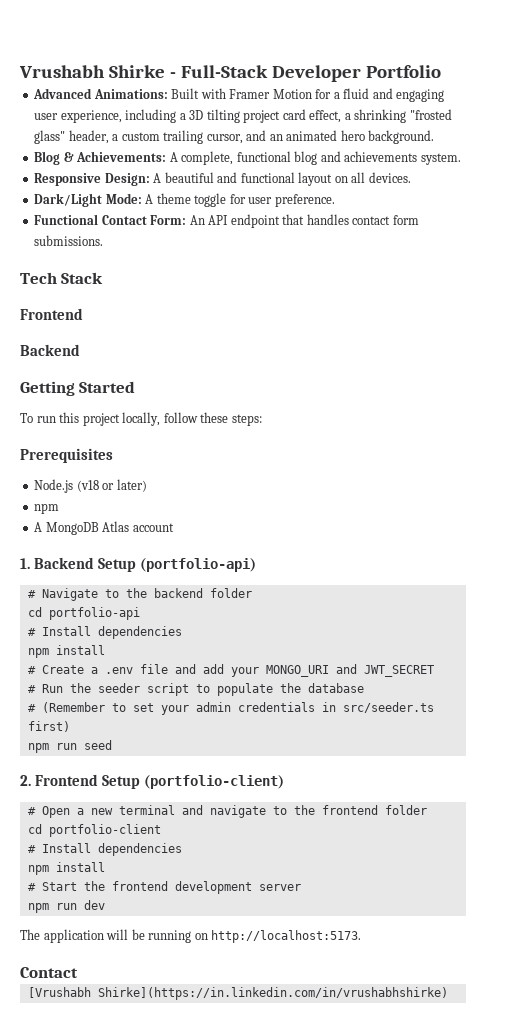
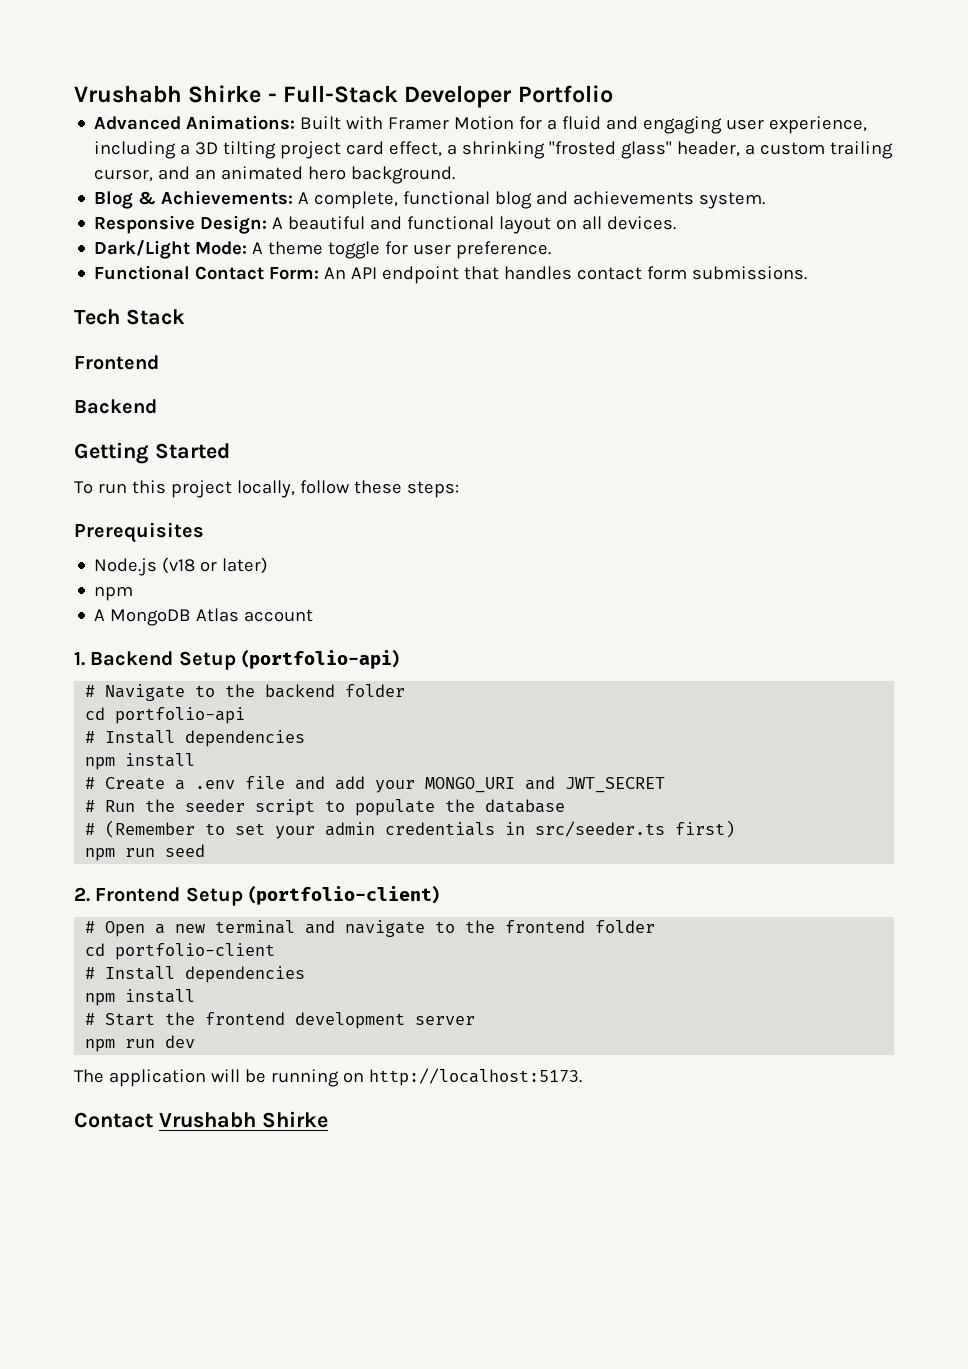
  The application will be running on http://localhost:5173.
- Contact
- [Vrushabh Shirke](https://in.linkedin.com/in/vrushabhshirke)
+ Contact Vrushabh Shirke

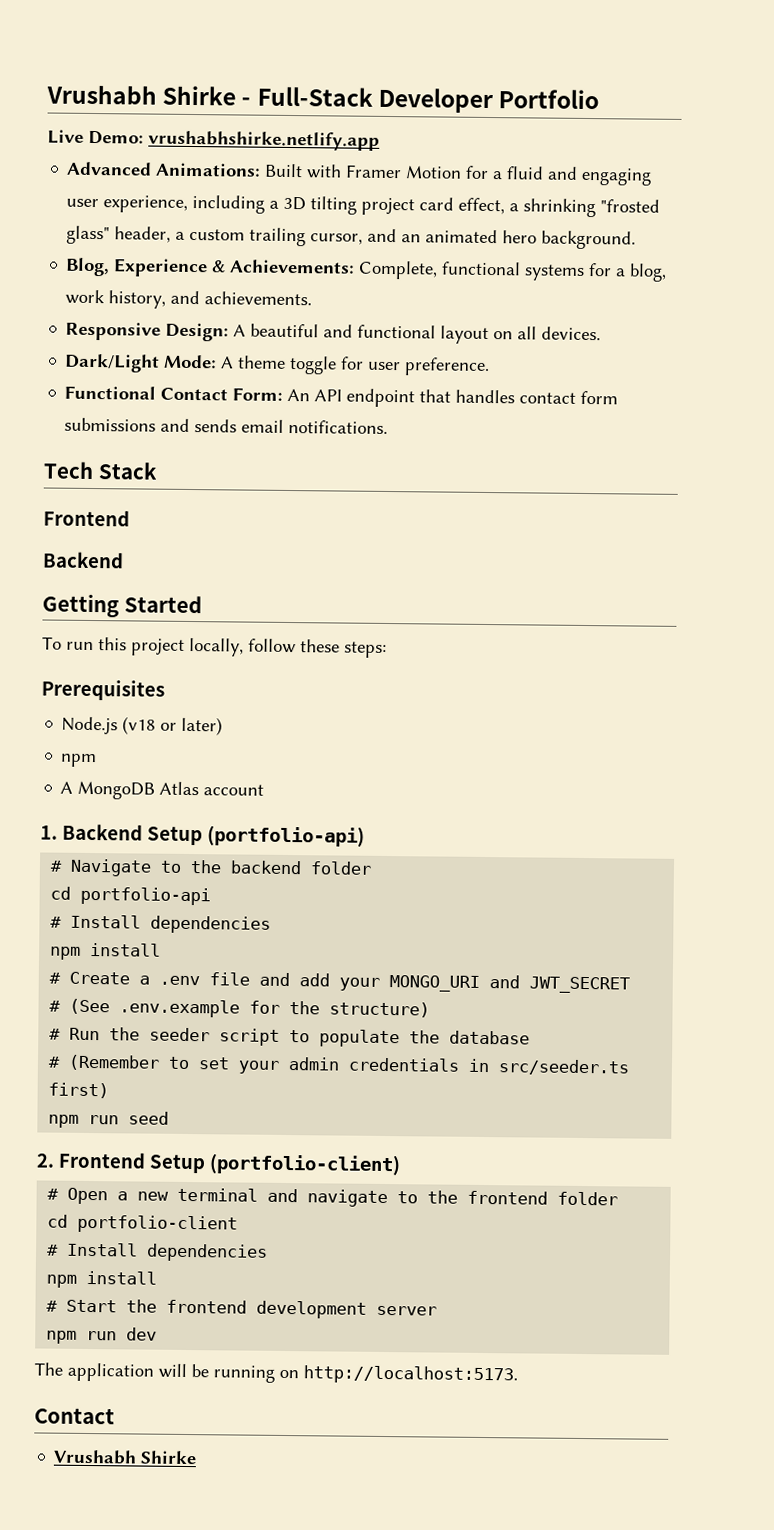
+ Live Demo: vrushabhshirke.netlify.app
- Blog & Achievements: A complete, functional blog and achievements system.
+ Blog, Experience & Achievements: Complete, functional systems for a blog, work history, and achievements.
- Functional Contact Form: An API endpoint that handles contact form submissions.
+ Functional Contact Form: An API endpoint that handles contact form submissions and sends email notifications.
+ # (See .env.example for the structure)
  The application will be running on http://localhost:5173.
- Contact Vrushabh Shirke
+ Contact
+ Vrushabh Shirke

